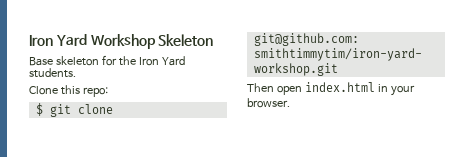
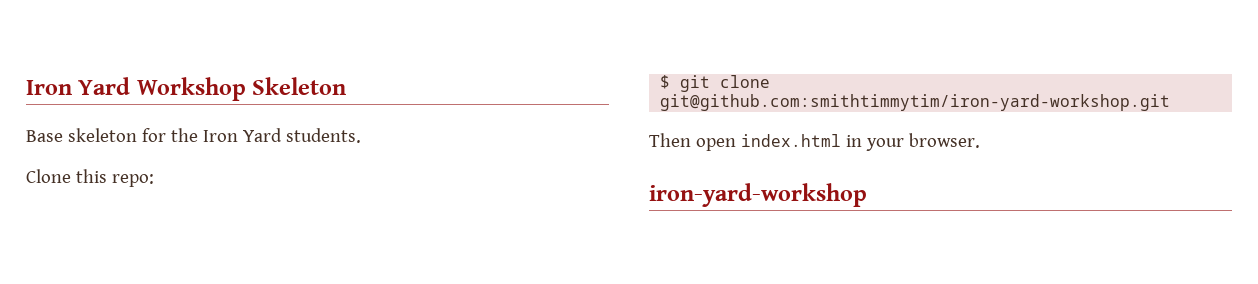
+ iron-yard-workshop

